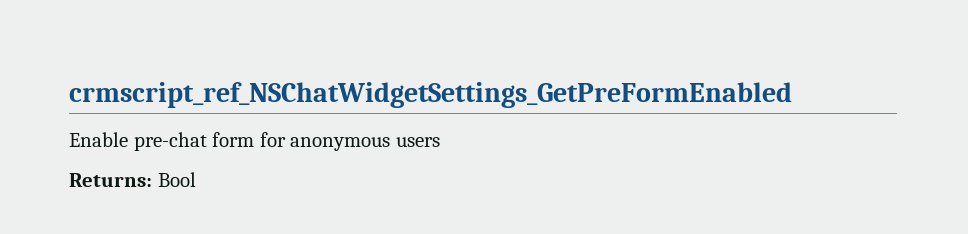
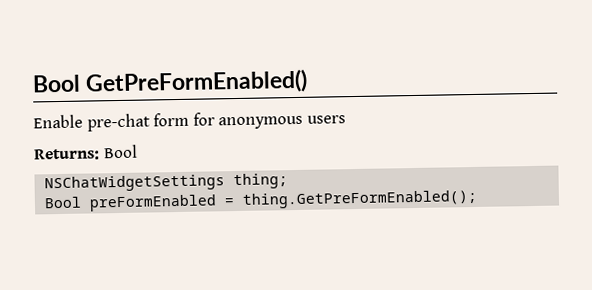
- crmscript_ref_NSChatWidgetSettings_GetPreFormEnabled
+ Bool GetPreFormEnabled()
+ NSChatWidgetSettings thing;
+ Bool preFormEnabled = thing.GetPreFormEnabled();

